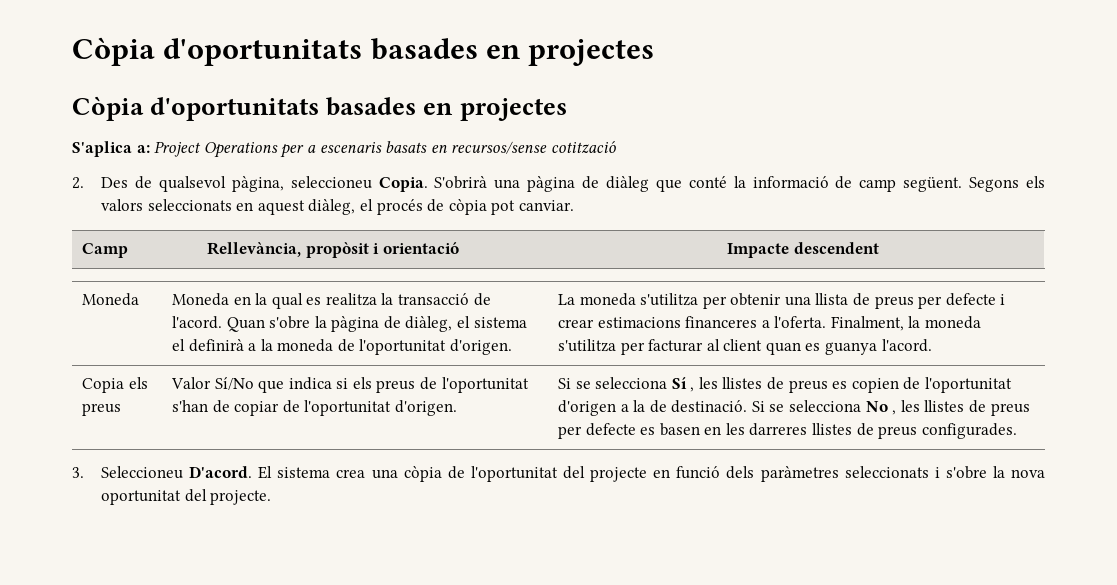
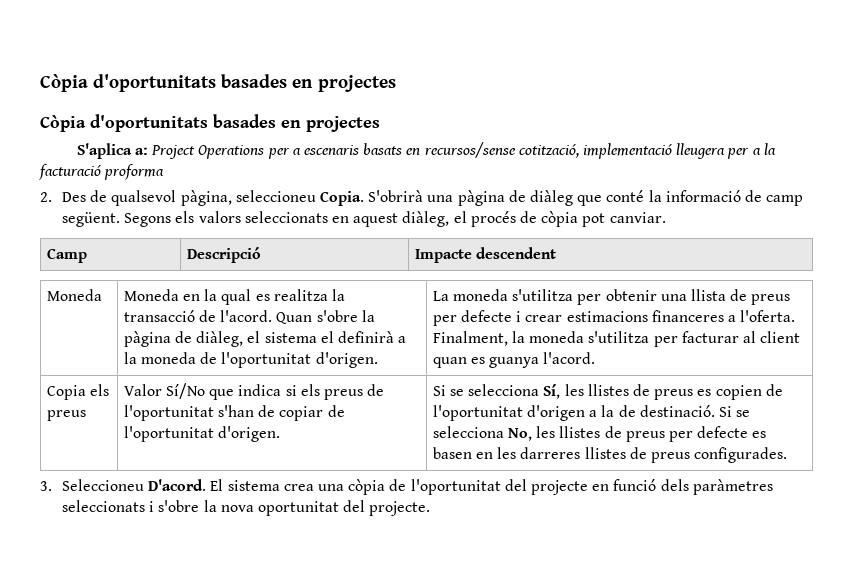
- S'aplica a: Project Operations per a escenaris basats en recursos/sense cotització
+ S'aplica a: Project Operations per a escenaris basats en recursos/sense cotització, implementació lleugera per a la facturació proforma
- Camp | Rellevància, propòsit i orientació | Impacte descendent
+ Camp | Descripció | Impacte descendent
- Si se selecciona Sí , les llistes de preus es copien de l'oportunitat d'origen a la de destinació.
+ Si se selecciona Sí, les llistes de preus es copien de l'oportunitat d'origen a la de destinació.
- Si se selecciona No , les llistes de preus per defecte es basen en les darreres llistes de preus configurades.
+ Si se selecciona No, les llistes de preus per defecte es basen en les darreres llistes de preus configurades.

